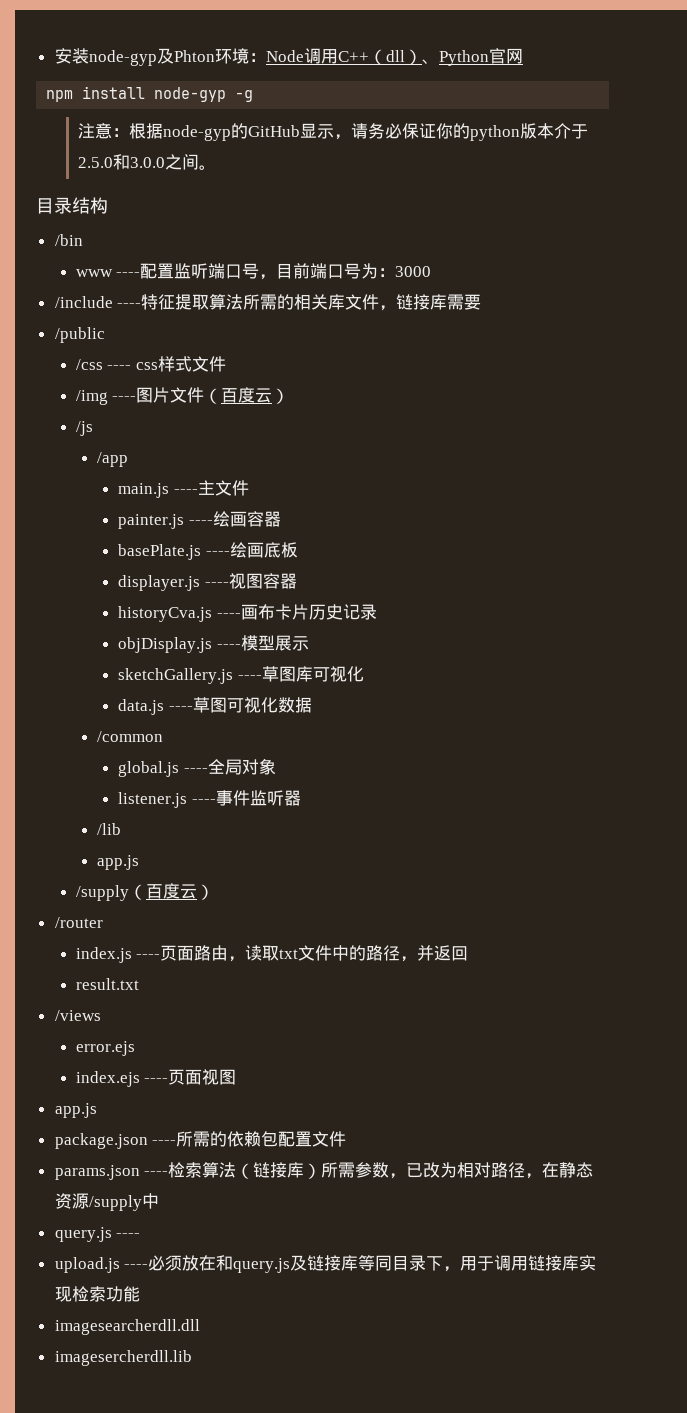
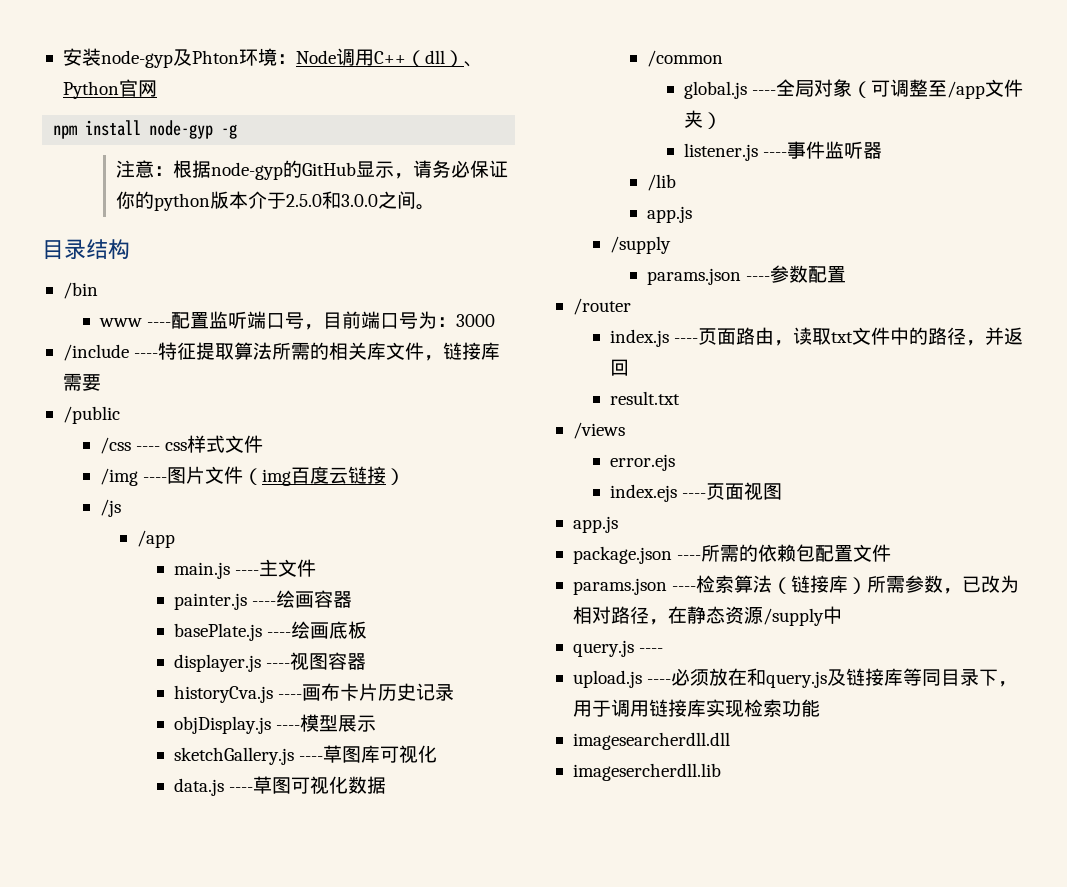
- /img ----图片文件（百度云）
+ /img ----图片文件（img百度云链接）
- global.js ----全局对象
+ global.js ----全局对象（可调整至/app文件夹）
  /lib
  app.js
- /supply（百度云）
+ /supply
+ params.json ----参数配置

